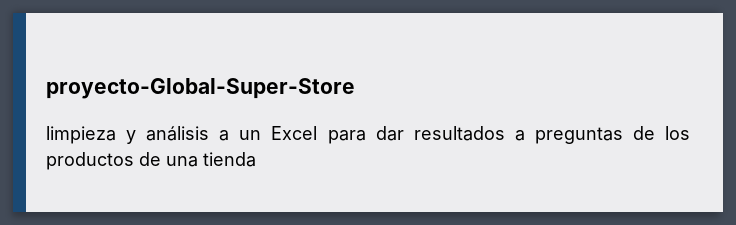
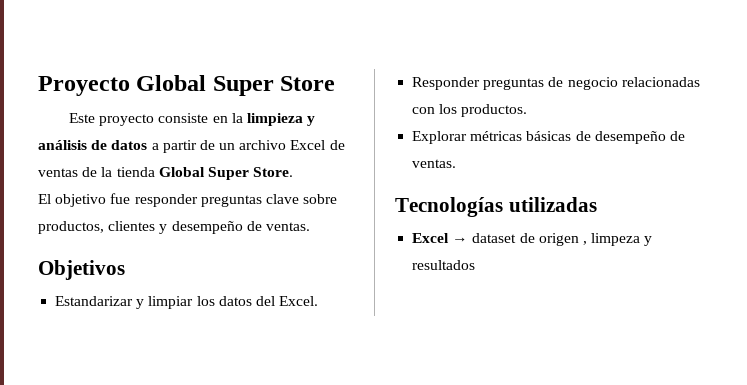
- proyecto-Global-Super-Store
- limpieza y análisis a un Excel para dar resultados a preguntas de los productos de una tienda
+ Proyecto Global Super Store
+ Este proyecto consiste en la limpieza y análisis de datos a partir de un archivo Excel de ventas de la tienda Global Super Store.
+ El objetivo fue responder preguntas clave sobre productos, clientes y desempeño de ventas.
+ Objetivos
+ Estandarizar y limpiar los datos del Excel.
+ Responder preguntas de negocio relacionadas con los productos.
+ Explorar métricas básicas de desempeño de ventas.
+ Tecnologías utilizadas
+ Excel → dataset de origen , limpeza y resultados

